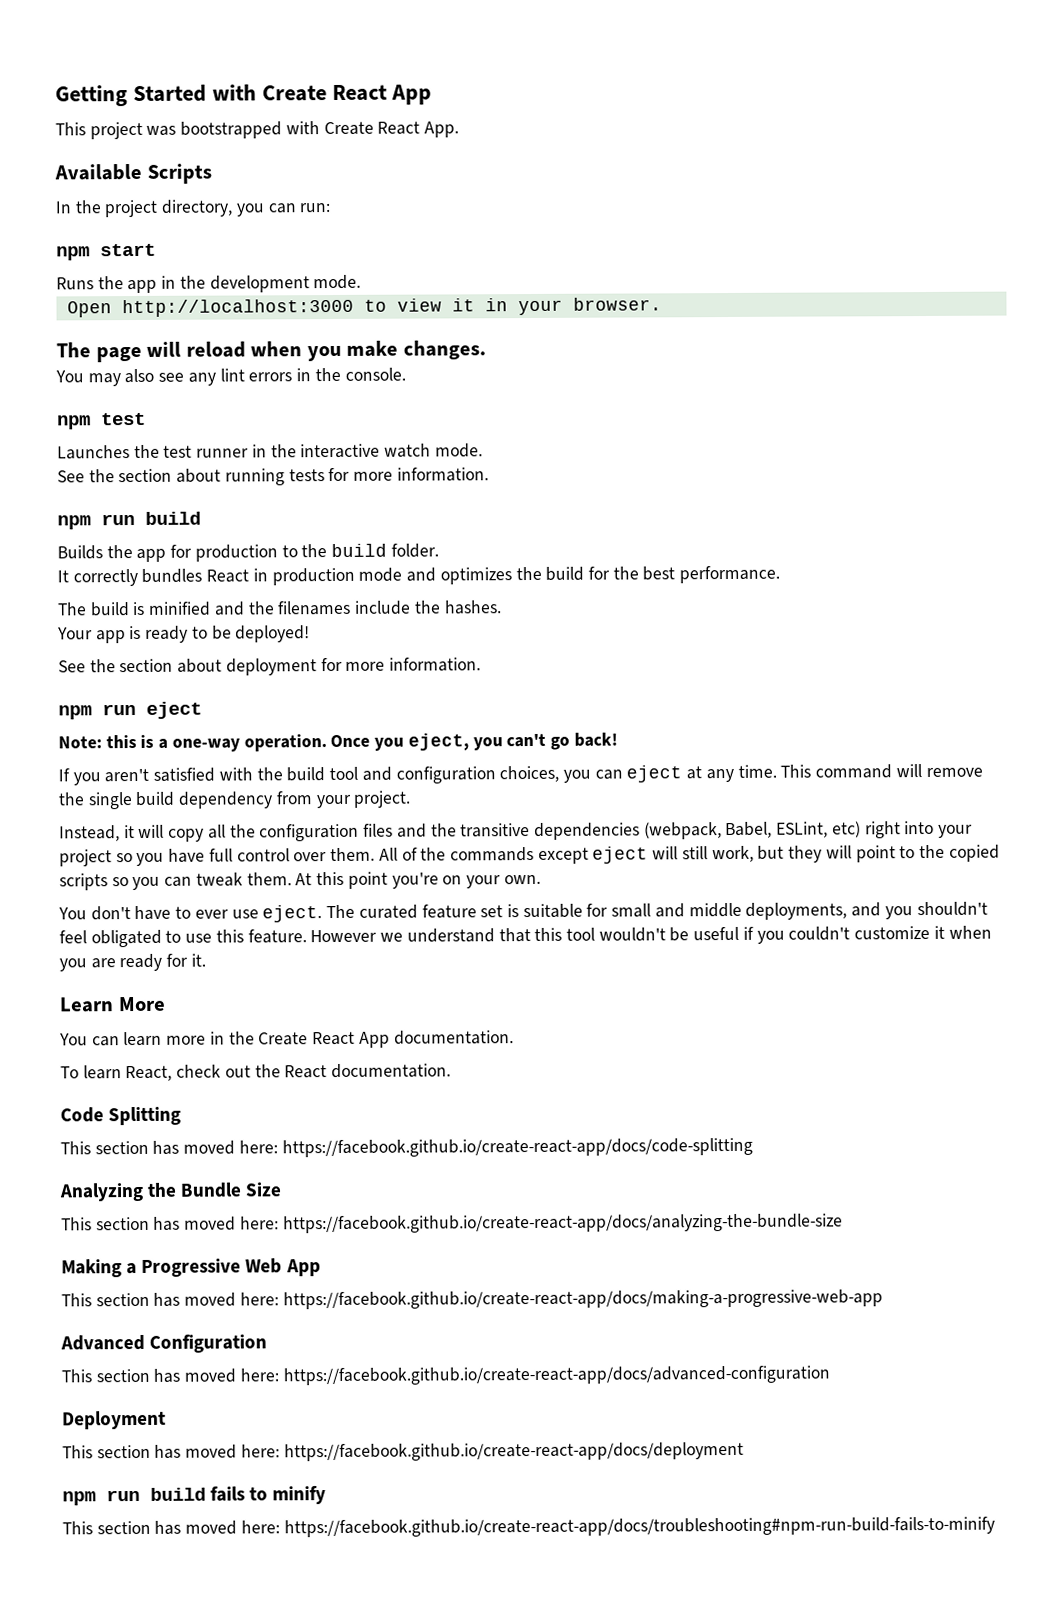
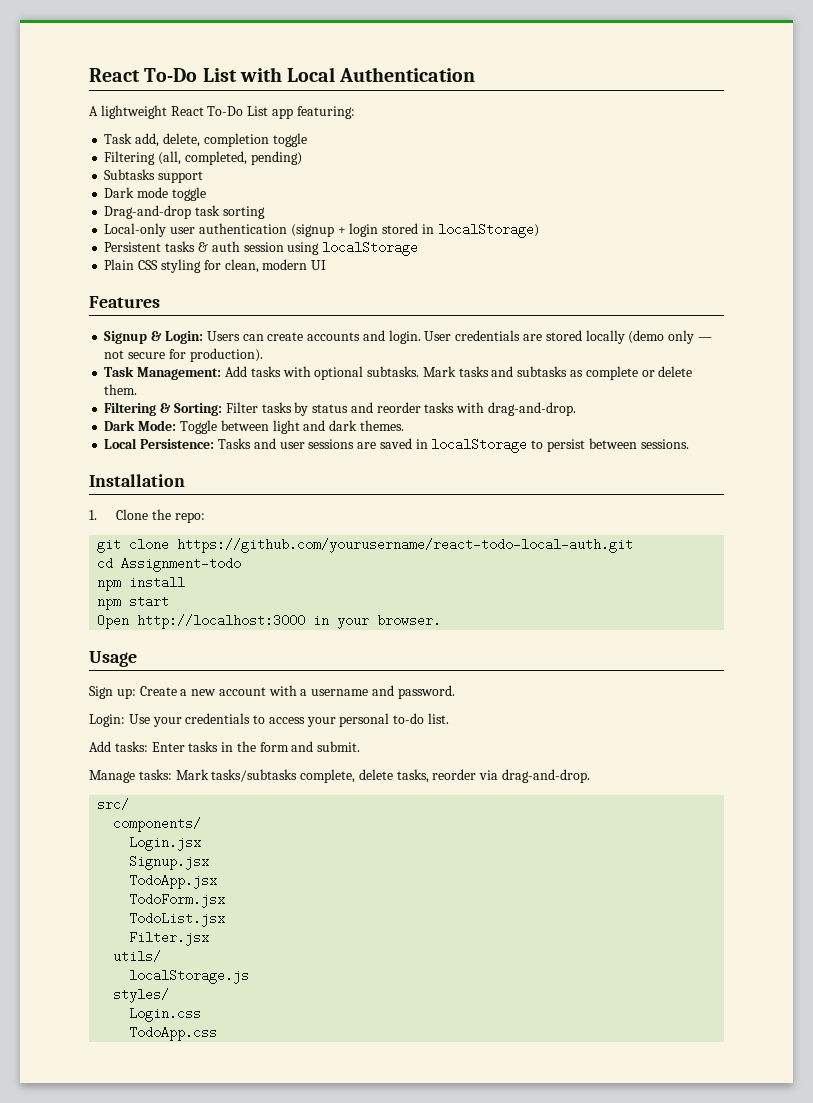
- Getting Started with Create React App
- This project was bootstrapped with Create React App.
- Available Scripts
- In the project directory, you can run:
+ React To-Do List with Local Authentication
+ A lightweight React To-Do List app featuring:
+ Task add, delete, completion toggle
+ Filtering (all, completed, pending)
+ Subtasks support
+ Dark mode toggle
+ Drag-and-drop task sorting
+ Local-only user authentication (signup + login stored in localStorage)
+ Persistent tasks & auth session using localStorage
+ Plain CSS styling for clean, modern UI
+ Features
+ Signup & Login: Users can create accounts and login. User credentials are stored locally (demo only — not secure for production).
+ Task Management: Add tasks with optional subtasks. Mark tasks and subtasks as complete or delete them.
+ Filtering & Sorting: Filter tasks by status and reorder tasks with drag-and-drop.
+ Dark Mode: Toggle between light and dark themes.
+ Local Persistence: Tasks and user sessions are saved in localStorage to persist between sessions.
+ Installation
+ 1. Clone the repo:
+ git clone https://github.com/yourusername/react-todo-local-auth.git
+ cd Assignment-todo
+ npm install
  npm start
- Runs the app in the development mode.
- Open http://localhost:3000 to view it in your browser.
+ Open http://localhost:3000 in your browser.
- The page will reload when you make changes.
- You may also see any lint errors in the console.
- npm test
- Launches the test runner in the interactive watch mode.
- See the section about running tests for more information.
- npm run build
- Builds the app for production to the build folder.
- It correctly bundles React in production mode and optimizes the build for the best performance.
- The build is minified and the filenames include the hashes.
- Your app is ready to be deployed!
- See the section about deployment for more information.
- npm run eject
- Note: this is a one-way operation. Once you eject, you can't go back!
- If you aren't satisfied with the build tool and configuration choices, you can eject at any time. This command will remove the single build dependency from your project.
- Instead, it will copy all the configuration files and the transitive dependencies (webpack, Babel, ESLint, etc) right into your project so you have full control over them. All of the commands except eject will still work, but they will point to the copied scripts so you can tweak them. At this point you're on your own.
- You don't have to ever use eject. The curated feature set is suitable for small and middle deployments, and you shouldn't feel obligated to use this feature. However we understand that this tool wouldn't be useful if you couldn't customize it when you are ready for it.
- Learn More
- You can learn more in the Create React App documentation.
- To learn React, check out the React documentation.
- Code Splitting
- This section has moved here: https://facebook.github.io/create-react-app/docs/code-splitting
- Analyzing the Bundle Size
- This section has moved here: https://facebook.github.io/create-react-app/docs/analyzing-the-bundle-size
- Making a Progressive Web App
- This section has moved here: https://facebook.github.io/create-react-app/docs/making-a-progressive-web-app
- Advanced Configuration
- This section has moved here: https://facebook.github.io/create-react-app/docs/advanced-configuration
- Deployment
- This section has moved here: https://facebook.github.io/create-react-app/docs/deployment
- npm run build fails to minify
- This section has moved here: https://facebook.github.io/create-react-app/docs/troubleshooting#npm-run-build-fails-to-minify
+ Usage
+ Sign up: Create a new account with a username and password.
+ Login: Use your credentials to access your personal to-do list.
+ Add tasks: Enter tasks in the form and submit.
+ Manage tasks: Mark tasks/subtasks complete, delete tasks, reorder via drag-and-drop.
+ src/
+ components/
+ Login.jsx
+ Signup.jsx
+ TodoApp.jsx
+ TodoForm.jsx
+ TodoList.jsx
+ Filter.jsx
+ utils/
+ localStorage.js
+ styles/
+ Login.css
+ TodoApp.css

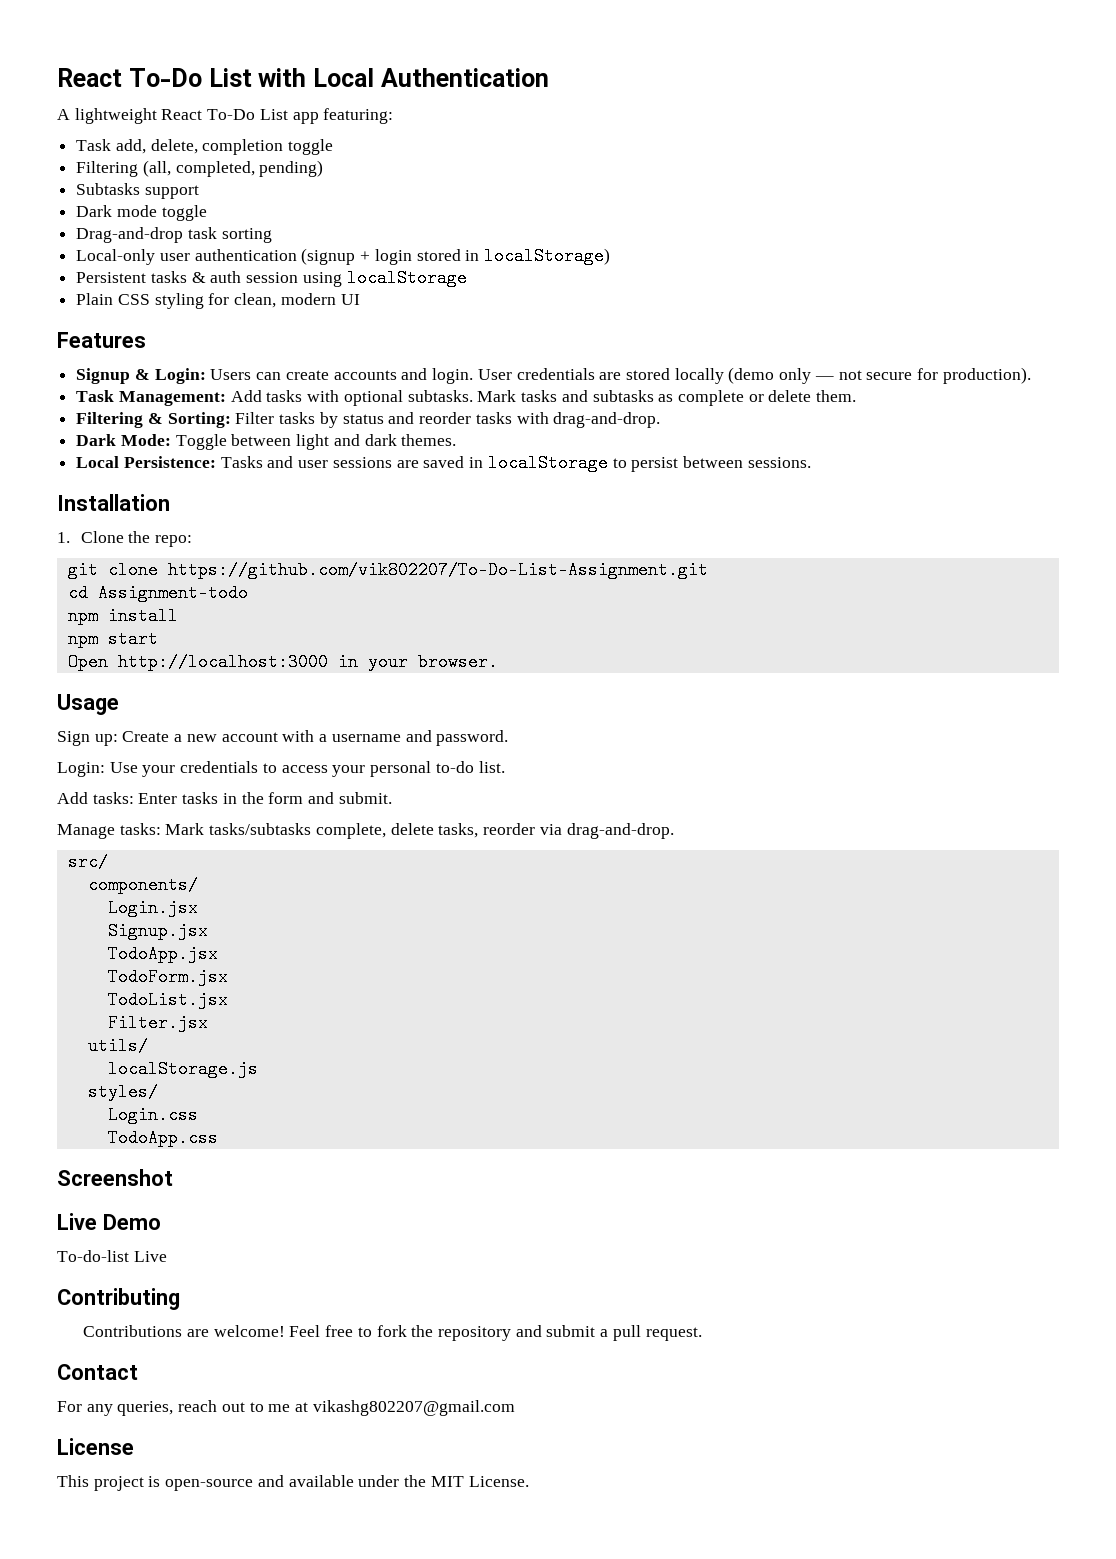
- git clone https://github.com/yourusername/react-todo-local-auth.git
+ git clone https://github.com/vik802207/To-Do-List-Assignment.git
+ Screenshot
+ Live Demo
+ To-do-list Live
+ Contributing
+ Contributions are welcome! Feel free to fork the repository and submit a pull request.
+ Contact
+ For any queries, reach out to me at vikashg802207@gmail.com
+ License
+ This project is open-source and available under the MIT License.

